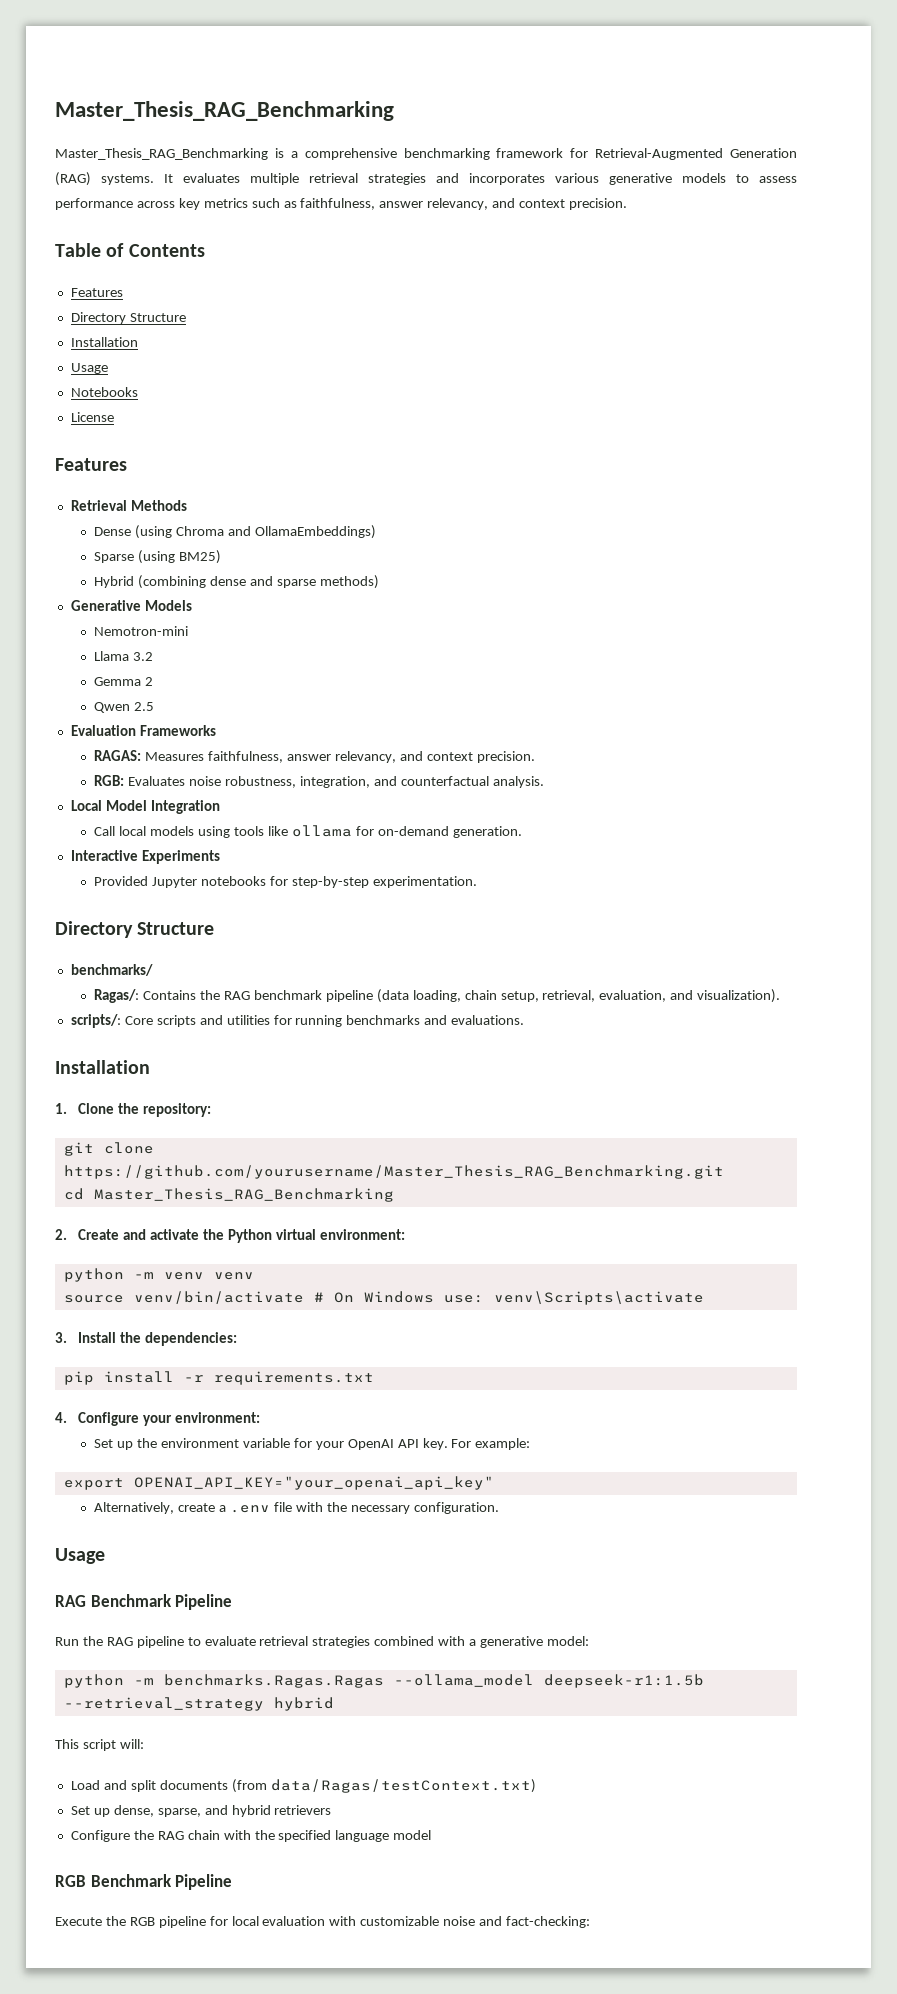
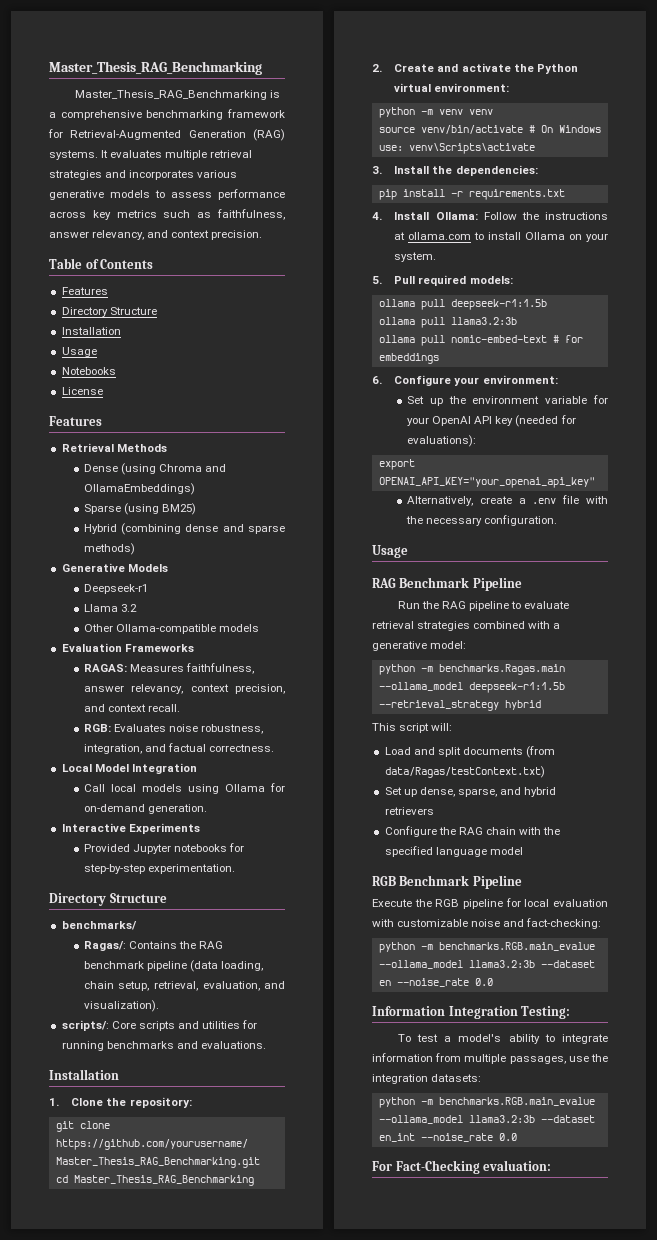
- Nemotron-mini
+ Deepseek-r1
- Gemma 2
- Qwen 2.5
+ Other Ollama-compatible models
- RAGAS: Measures faithfulness, answer relevancy, and context precision.
+ RAGAS: Measures faithfulness, answer relevancy, context precision, and context recall.
- RGB: Evaluates noise robustness, integration, and counterfactual analysis.
+ RGB: Evaluates noise robustness, integration, and factual correctness.
- Call local models using tools like ollama for on-demand generation.
+ Call local models using Ollama for on-demand generation.
- 4. Configure your environment:
+ 4. Install Ollama: Follow the instructions at ollama.com to install Ollama on your system.
+ 5. Pull required models:
+ ollama pull deepseek-r1:1.5b
+ ollama pull llama3.2:3b
+ ollama pull nomic-embed-text # for embeddings
+ 6. Configure your environment:
- Set up the environment variable for your OpenAI API key. For example:
+ Set up the environment variable for your OpenAI API key (needed for evaluations):
- python -m benchmarks.Ragas.Ragas --ollama_model deepseek-r1:1.5b --retrieval_strategy hybrid
+ python -m benchmarks.Ragas.main --ollama_model deepseek-r1:1.5b --retrieval_strategy hybrid
+ python -m benchmarks.RGB.main_evalue --ollama_model llama3.2:3b --dataset en --noise_rate 0.0
+ Information Integration Testing:
+ To test a model's ability to integrate information from multiple passages, use the integration datasets:
+ python -m benchmarks.RGB.main_evalue --ollama_model llama3.2:3b --dataset en_int --noise_rate 0.0
+ For Fact-Checking evaluation:

